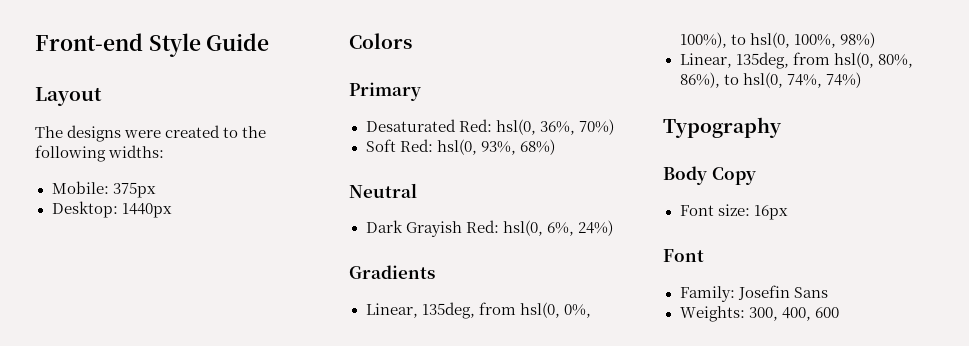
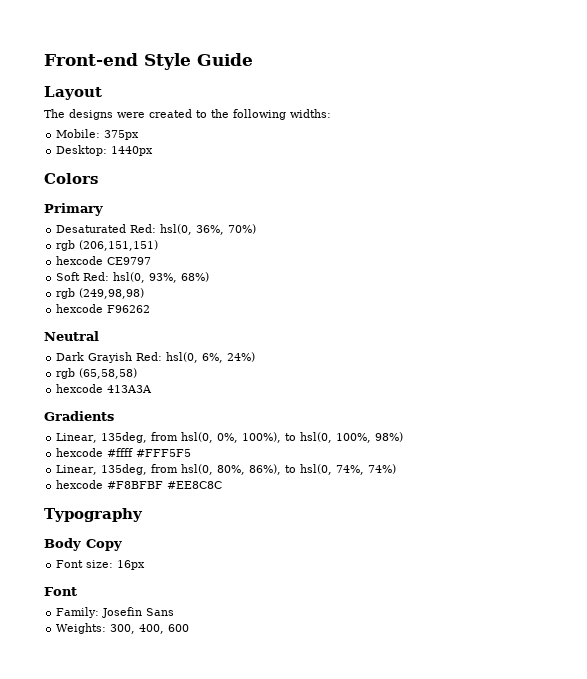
+ rgb (206,151,151)
+ hexcode CE9797
+ rgb (249,98,98)
+ hexcode F96262
+ rgb (65,58,58)
+ hexcode 413A3A
+ hexcode #ffff #FFF5F5
+ hexcode #F8BFBF #EE8C8C

